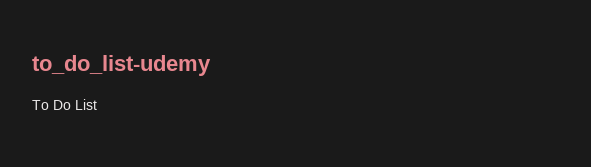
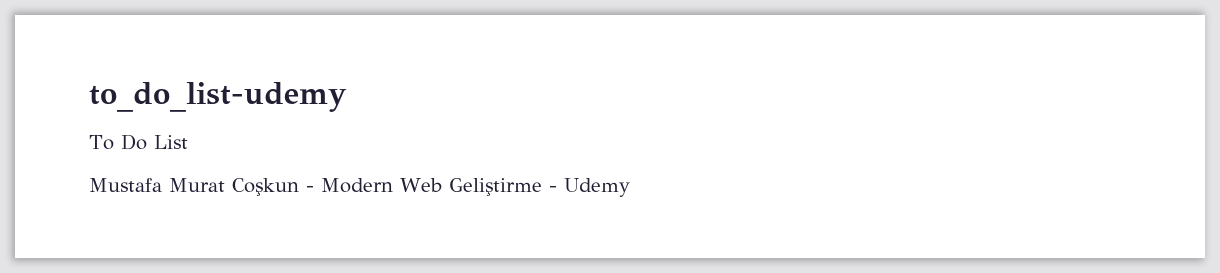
+ Mustafa Murat Coşkun - Modern Web Geliştirme - Udemy

